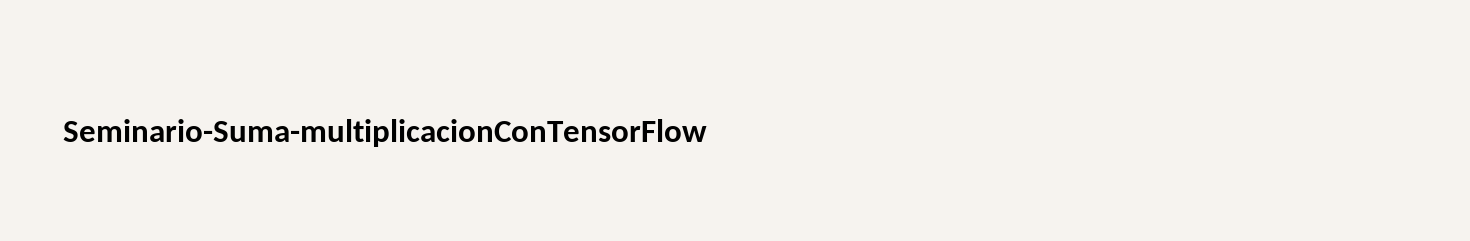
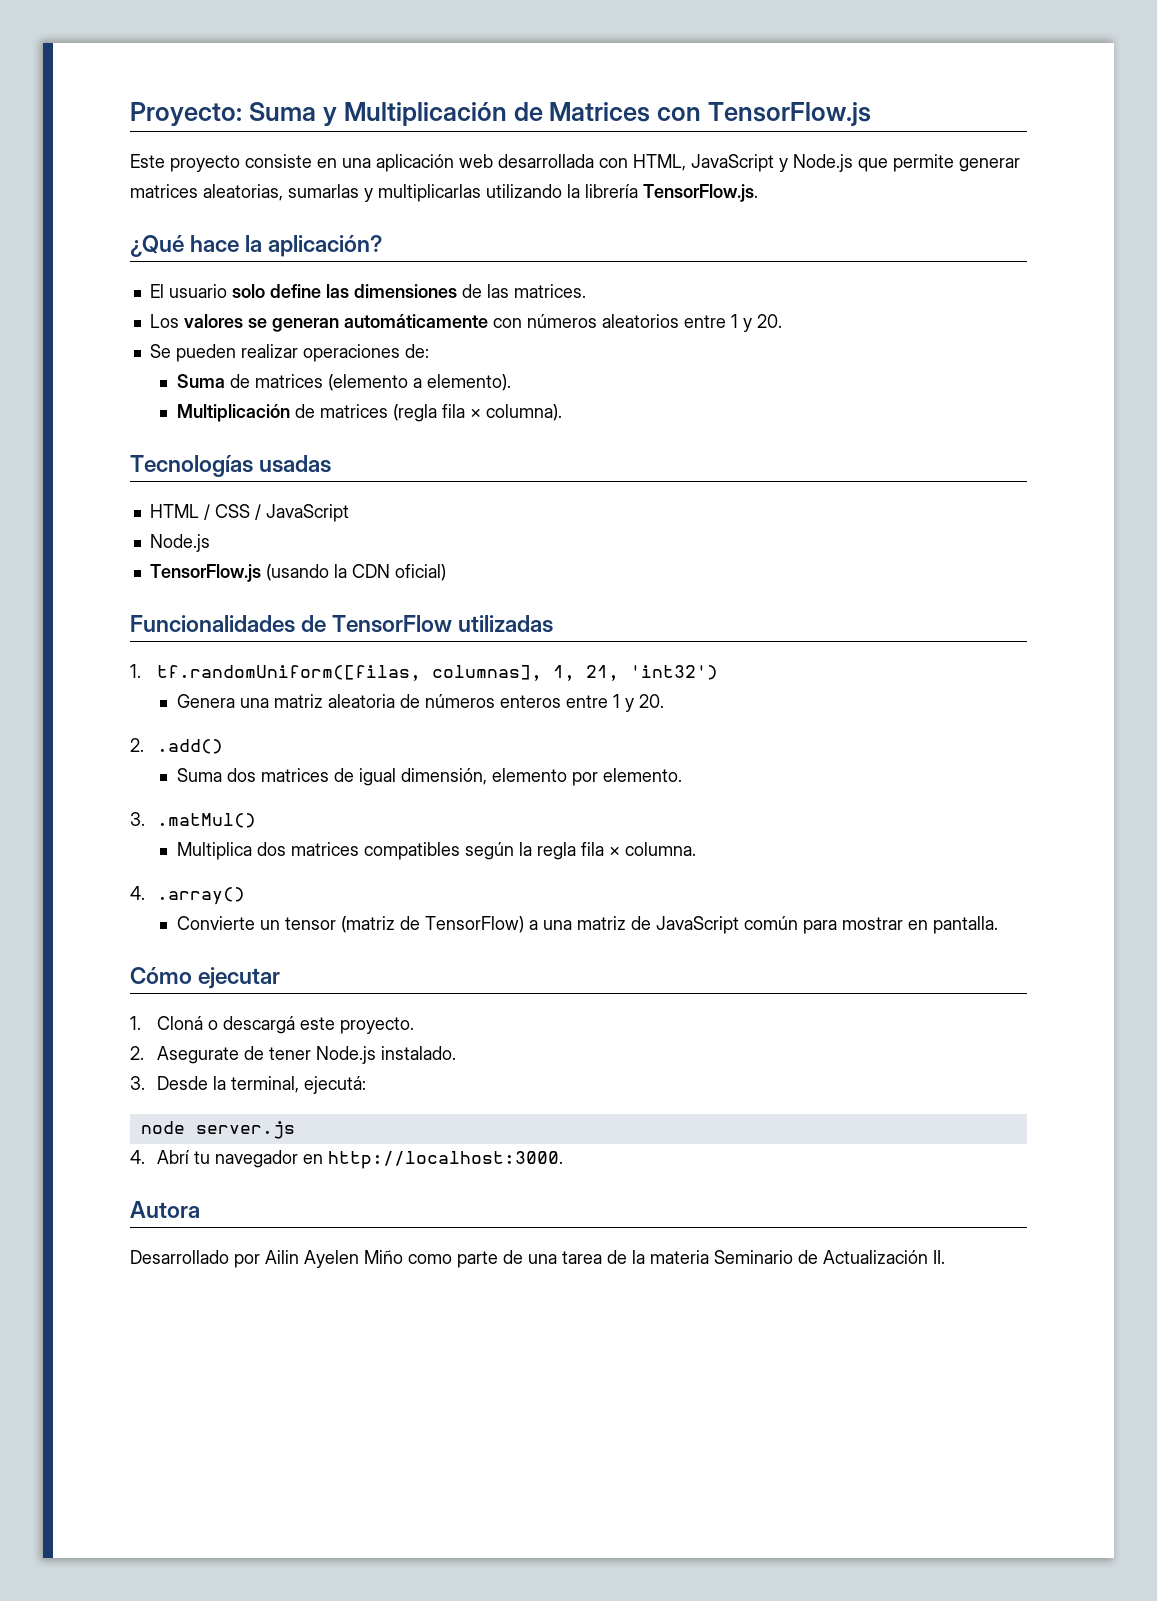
- Seminario-Suma-multiplicacionConTensorFlow
+ Proyecto: Suma y Multiplicación de Matrices con TensorFlow.js
+ Este proyecto consiste en una aplicación web desarrollada con HTML, JavaScript y Node.js que permite generar matrices aleatorias, sumarlas y multiplicarlas utilizando la librería TensorFlow.js.
+ ¿Qué hace la aplicación?
+ El usuario solo define las dimensiones de las matrices.
+ Los valores se generan automáticamente con números aleatorios entre 1 y 20.
+ Se pueden realizar operaciones de:
+ Suma de matrices (elemento a elemento).
+ Multiplicación de matrices (regla fila × columna).
+ Tecnologías usadas
+ HTML / CSS / JavaScript
+ Node.js
+ TensorFlow.js (usando la CDN oficial)
+ Funcionalidades de TensorFlow utilizadas
+ 1. tf.randomUniform([filas, columnas], 1, 21, 'int32')
+ Genera una matriz aleatoria de números enteros entre 1 y 20.
+ 2. .add()
+ Suma dos matrices de igual dimensión, elemento por elemento.
+ 3. .matMul()
+ Multiplica dos matrices compatibles según la regla fila × columna.
+ 4. .array()
+ Convierte un tensor (matriz de TensorFlow) a una matriz de JavaScript común para mostrar en pantalla.
+ Cómo ejecutar
+ 1. Cloná o descargá este proyecto.
+ 2. Asegurate de tener Node.js instalado.
+ 3. Desde la terminal, ejecutá:
+ node server.js
+ 4. Abrí tu navegador en http://localhost:3000.
+ Autora
+ Desarrollado por Ailin Ayelen Miño como parte de una tarea de la materia Seminario de Actualización II.

